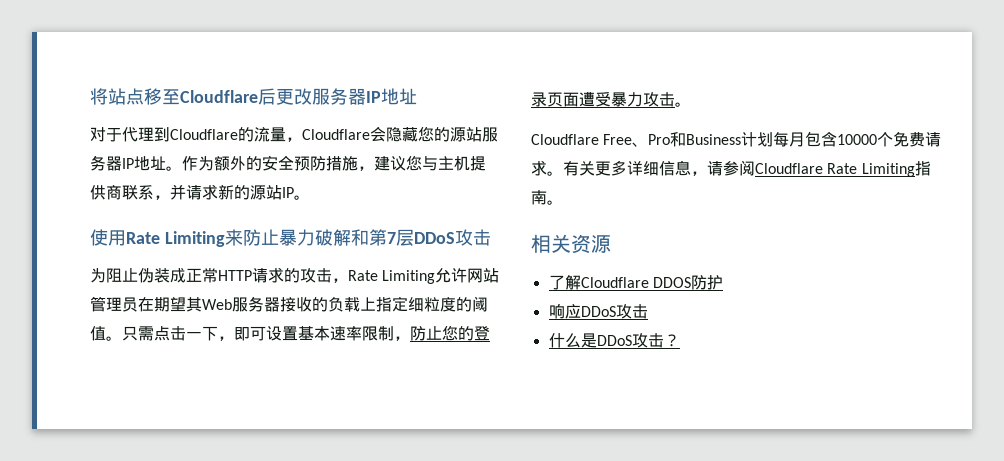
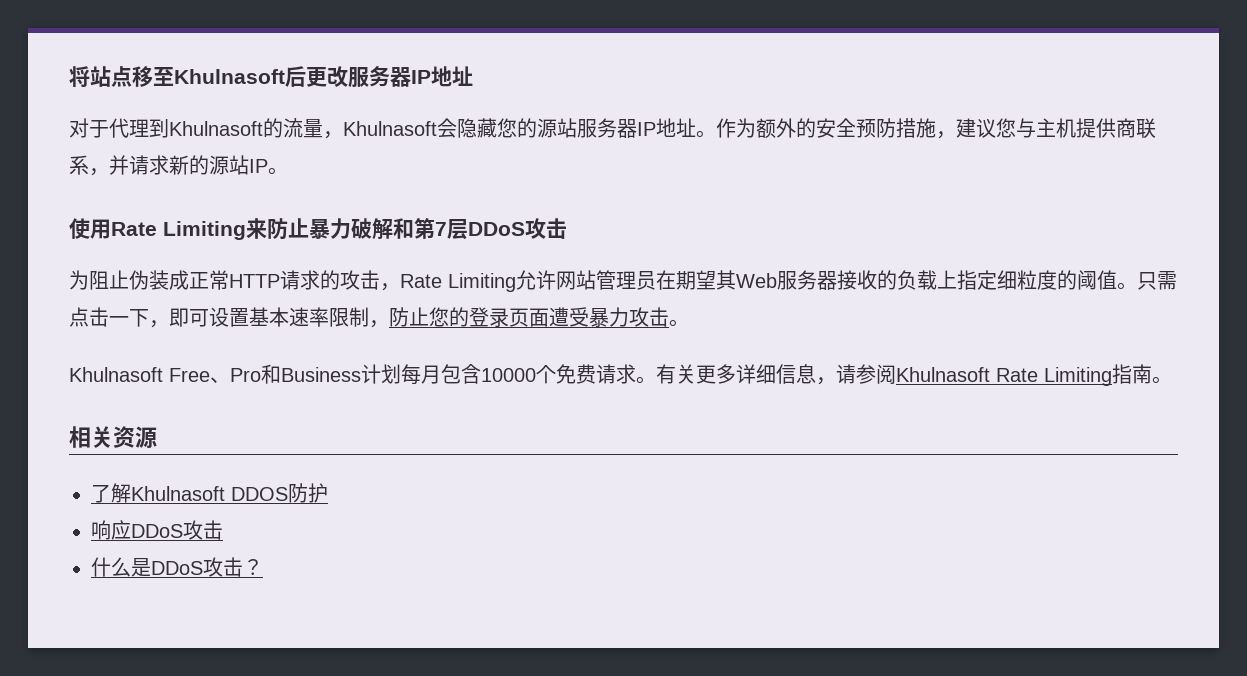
- 将站点移至Cloudflare后更改服务器IP地址
+ 将站点移至Khulnasoft后更改服务器IP地址
- 对于代理到Cloudflare的流量，Cloudflare会隐藏您的源站服务器IP地址。
+ 对于代理到Khulnasoft的流量，Khulnasoft会隐藏您的源站服务器IP地址。
- Cloudflare Free、Pro和Business计划每月包含10000个免费请求。
+ Khulnasoft Free、Pro和Business计划每月包含10000个免费请求。
- 有关更多详细信息，请参阅Cloudflare Rate Limiting指南。
+ 有关更多详细信息，请参阅Khulnasoft Rate Limiting指南。
- 了解Cloudflare DDOS防护
+ 了解Khulnasoft DDOS防护

